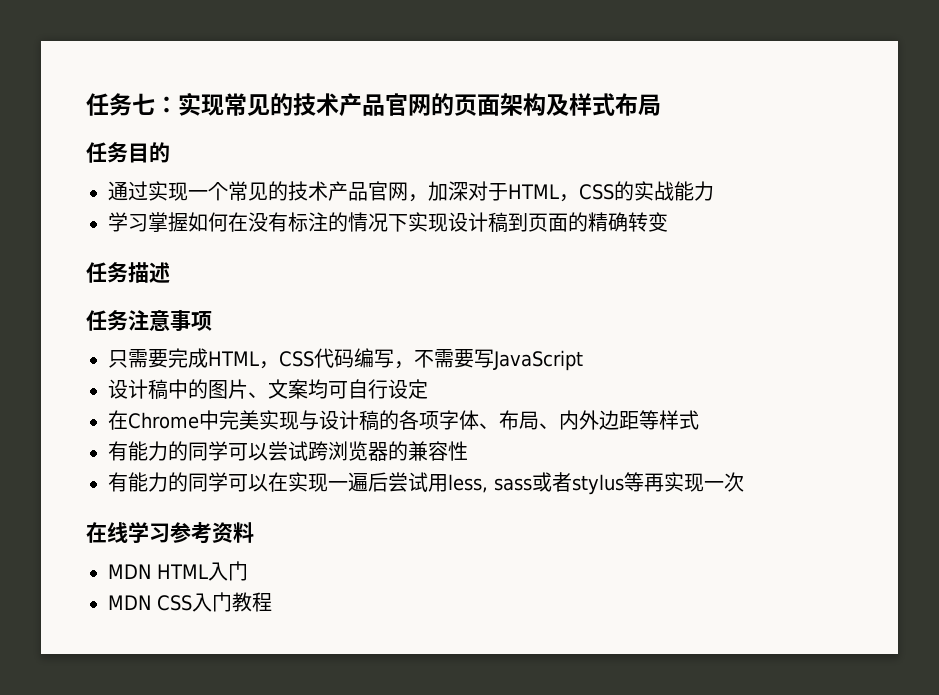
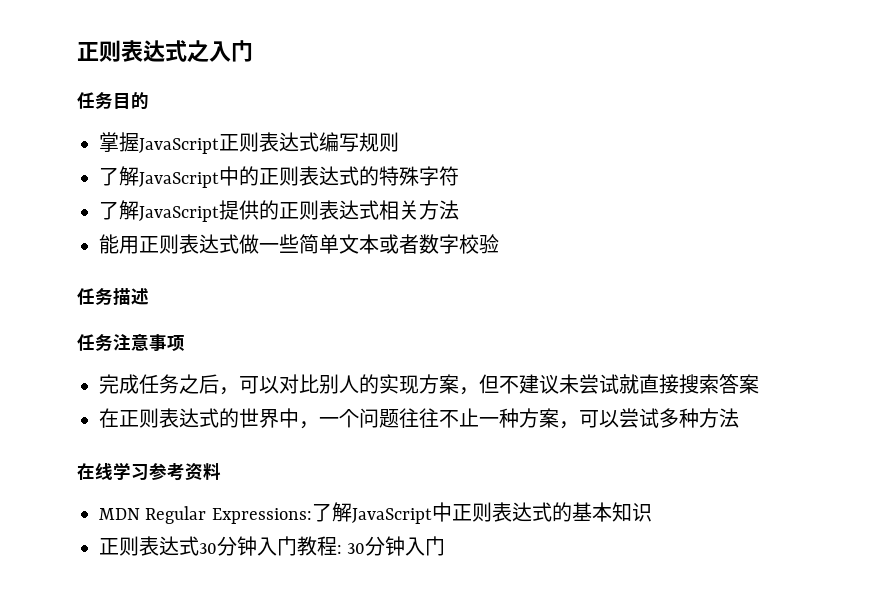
- 任务七：实现常见的技术产品官网的页面架构及样式布局
+ 正则表达式之入门
  任务目的
- 通过实现一个常见的技术产品官网，加深对于HTML，CSS的实战能力
- 学习掌握如何在没有标注的情况下实现设计稿到页面的精确转变
+ 掌握JavaScript正则表达式编写规则
+ 了解JavaScript中的正则表达式的特殊字符
+ 了解JavaScript提供的正则表达式相关方法
+ 能用正则表达式做一些简单文本或者数字校验
- 只需要完成HTML，CSS代码编写，不需要写JavaScript
- 设计稿中的图片、文案均可自行设定
- 在Chrome中完美实现与设计稿的各项字体、布局、内外边距等样式
- 有能力的同学可以尝试跨浏览器的兼容性
- 有能力的同学可以在实现一遍后尝试用less, sass或者stylus等再实现一次
+ 完成任务之后，可以对比别人的实现方案，但不建议未尝试就直接搜索答案
+ 在正则表达式的世界中，一个问题往往不止一种方案，可以尝试多种方法
- MDN HTML入门
- MDN CSS入门教程
+ MDN Regular Expressions:了解JavaScript中正则表达式的基本知识
+ 正则表达式30分钟入门教程: 30分钟入门

